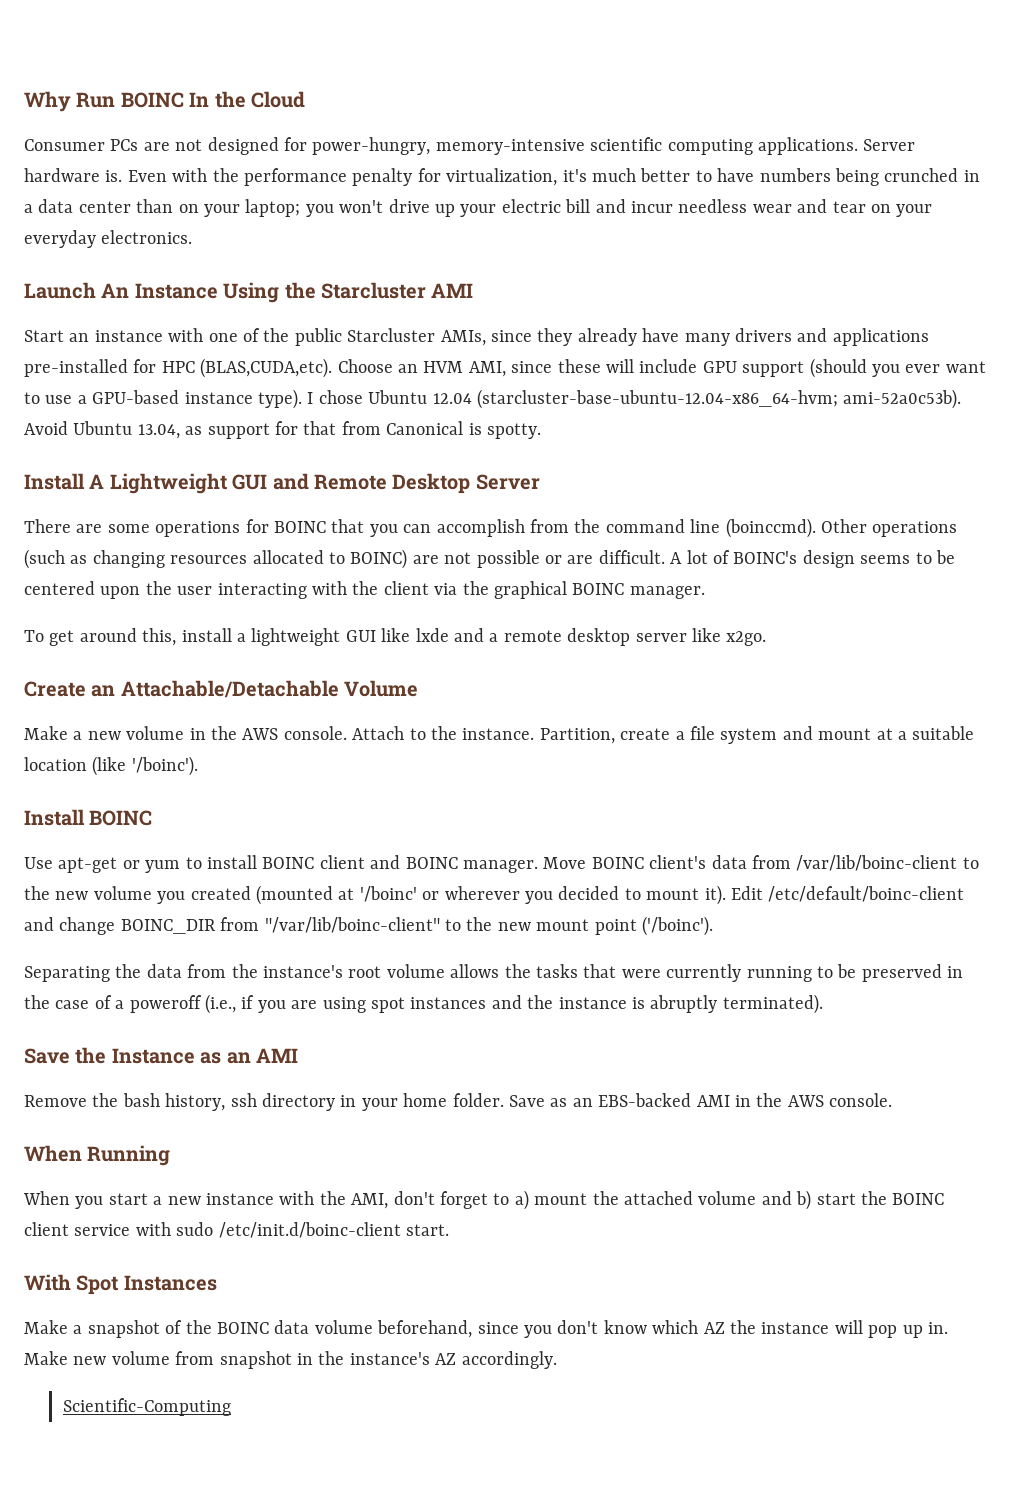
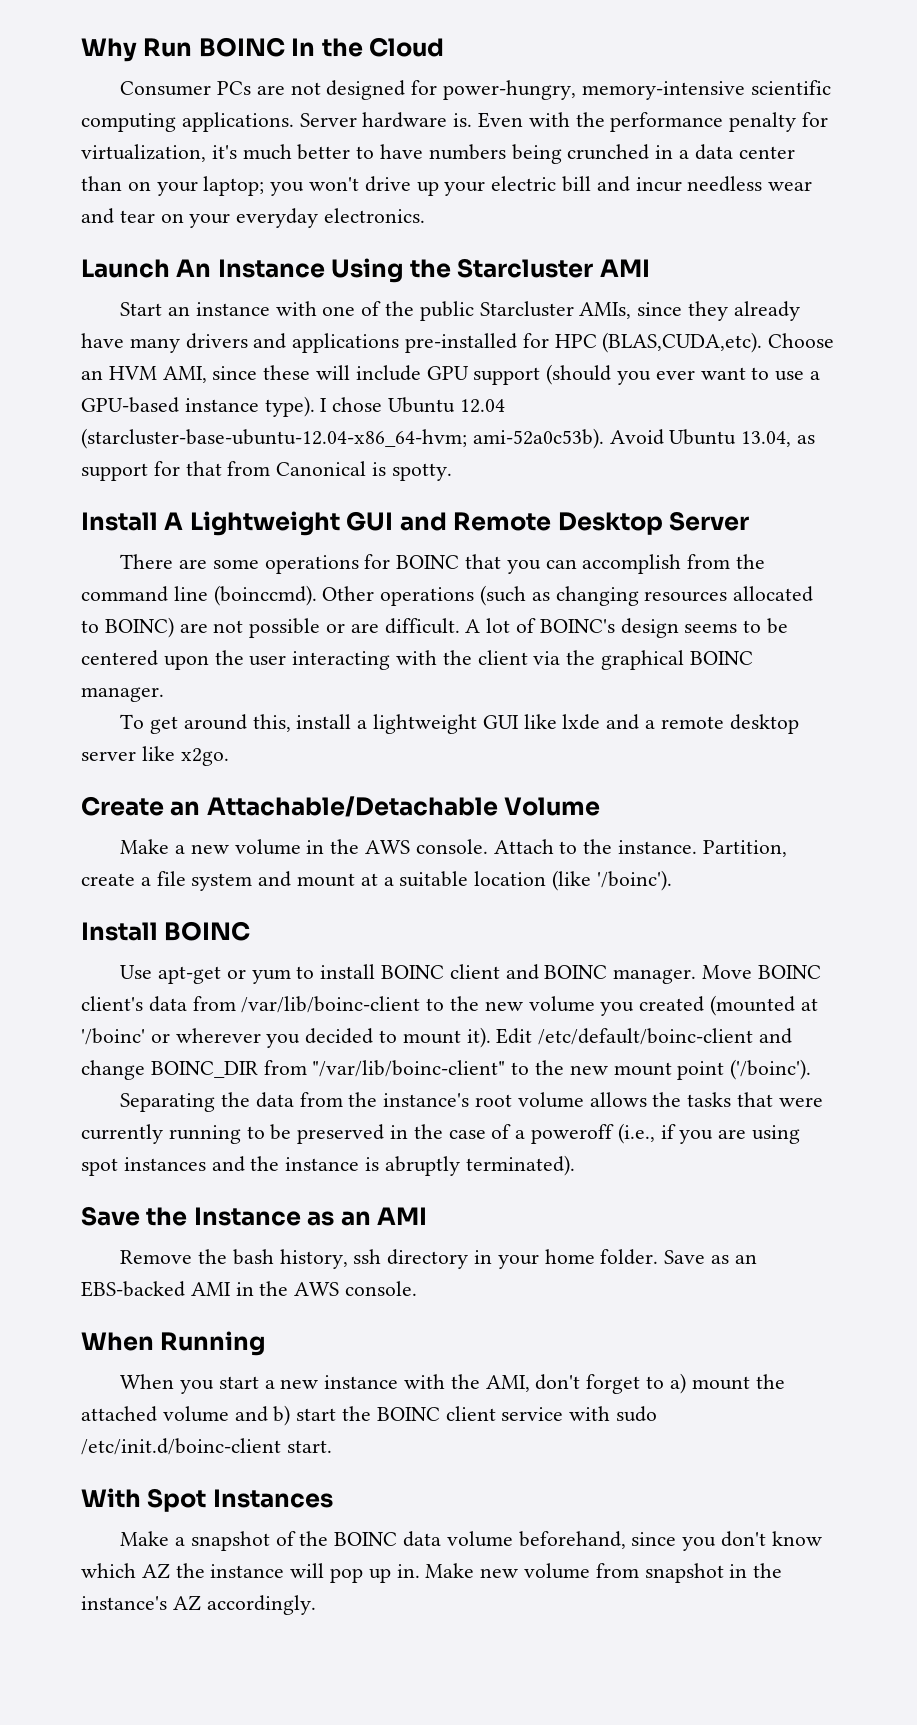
- Scientific-Computing

